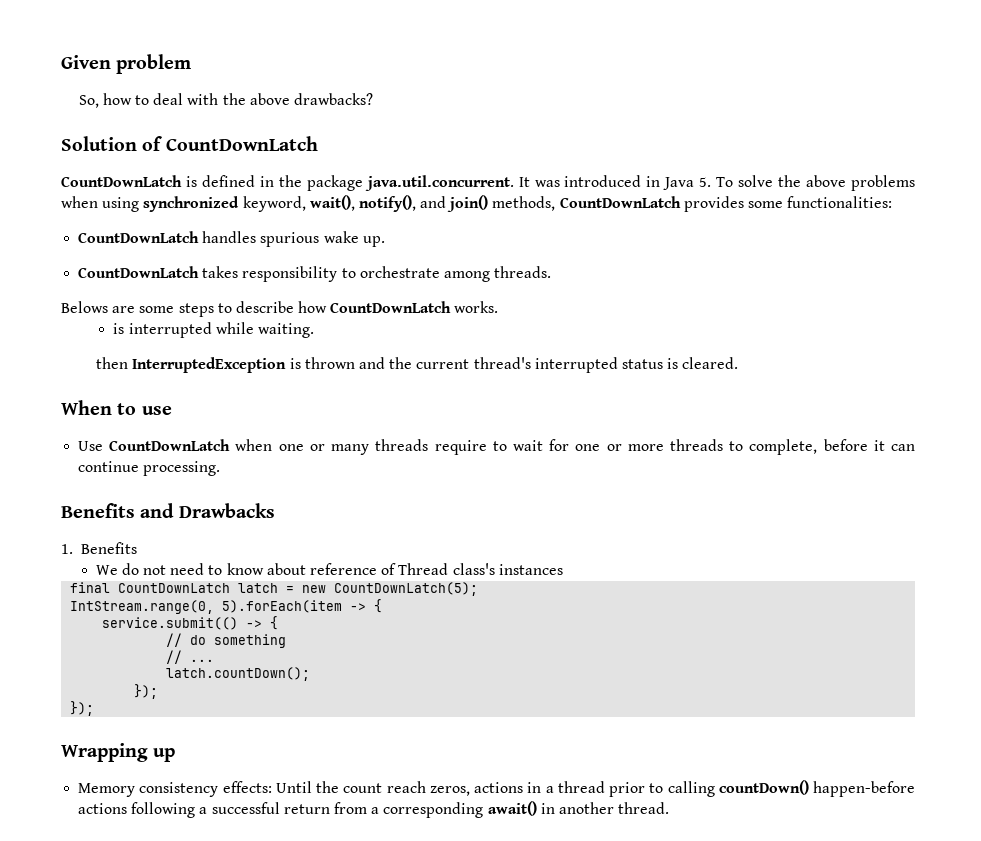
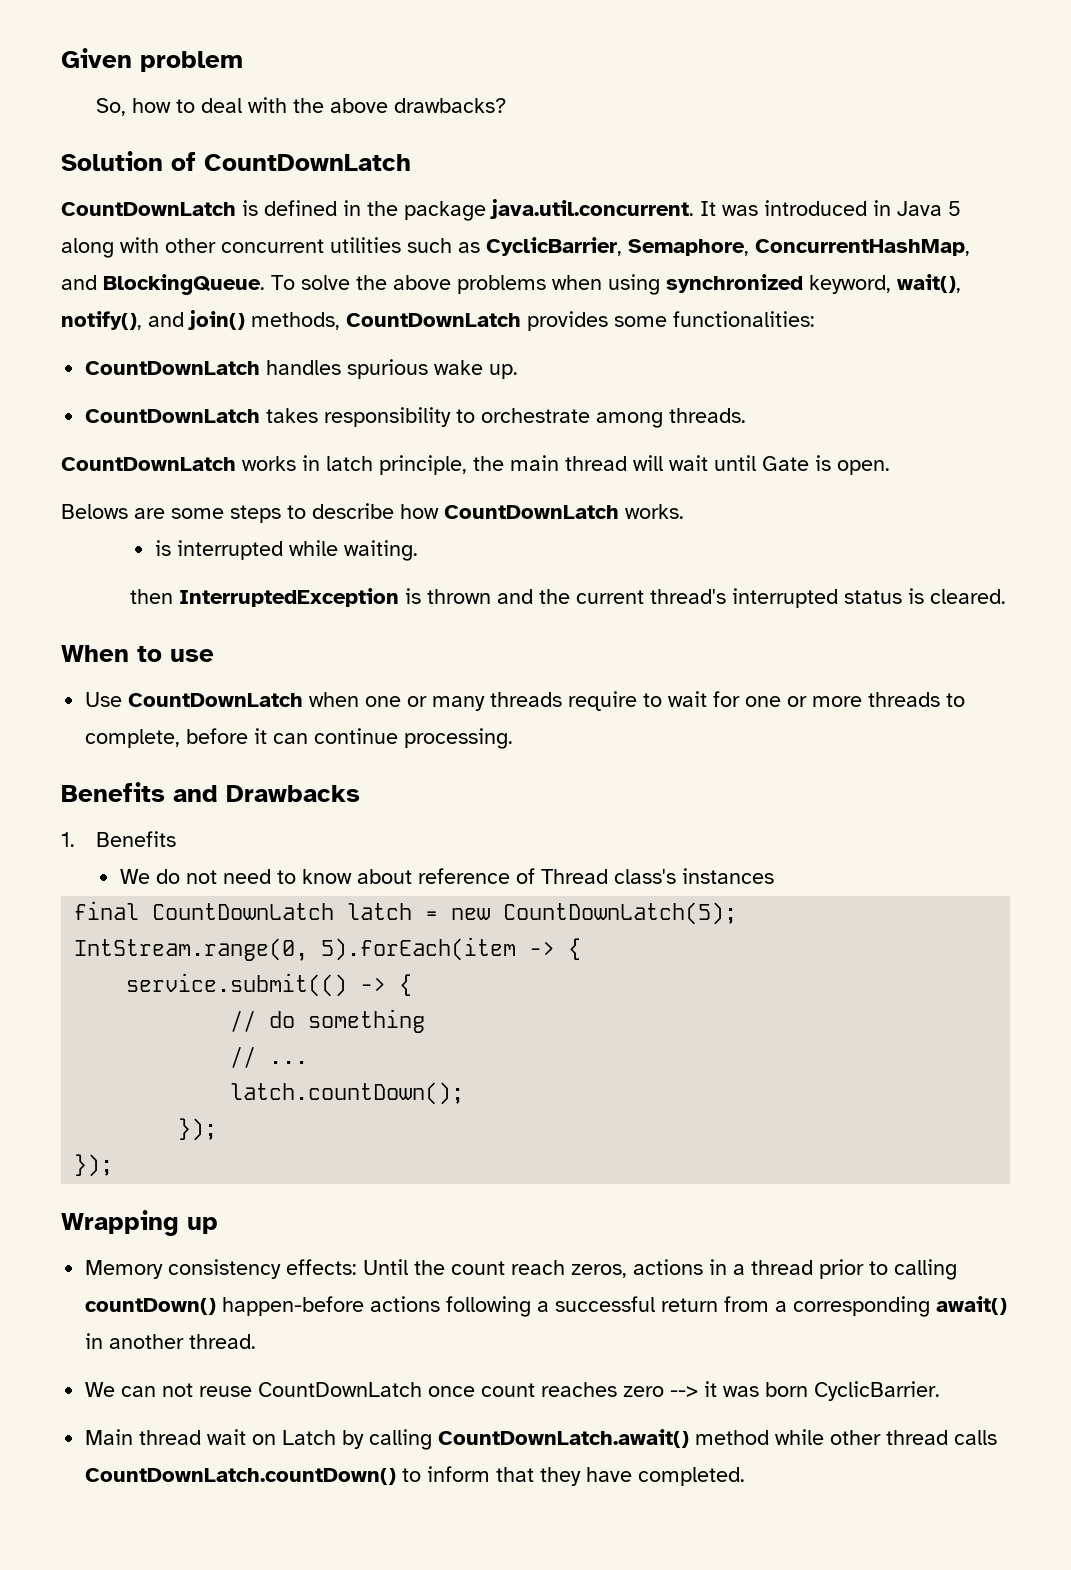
- CountDownLatch is defined in the package java.util.concurrent. It was introduced in Java 5. To solve the above problems when using synchronized keyword, wait(), notify(), and join() methods, CountDownLatch provides some functionalities:
+ CountDownLatch is defined in the package java.util.concurrent. It was introduced in Java 5 along with other concurrent utilities such as CyclicBarrier, Semaphore, ConcurrentHashMap, and BlockingQueue. To solve the above problems when using synchronized keyword, wait(), notify(), and join() methods, CountDownLatch provides some functionalities:
+ CountDownLatch works in latch principle, the main thread will wait until Gate is open.
+ We can not reuse CountDownLatch once count reaches zero --> it was born CyclicBarrier.
+ Main thread wait on Latch by calling CountDownLatch.await() method while other thread calls CountDownLatch.countDown() to inform that they have completed.

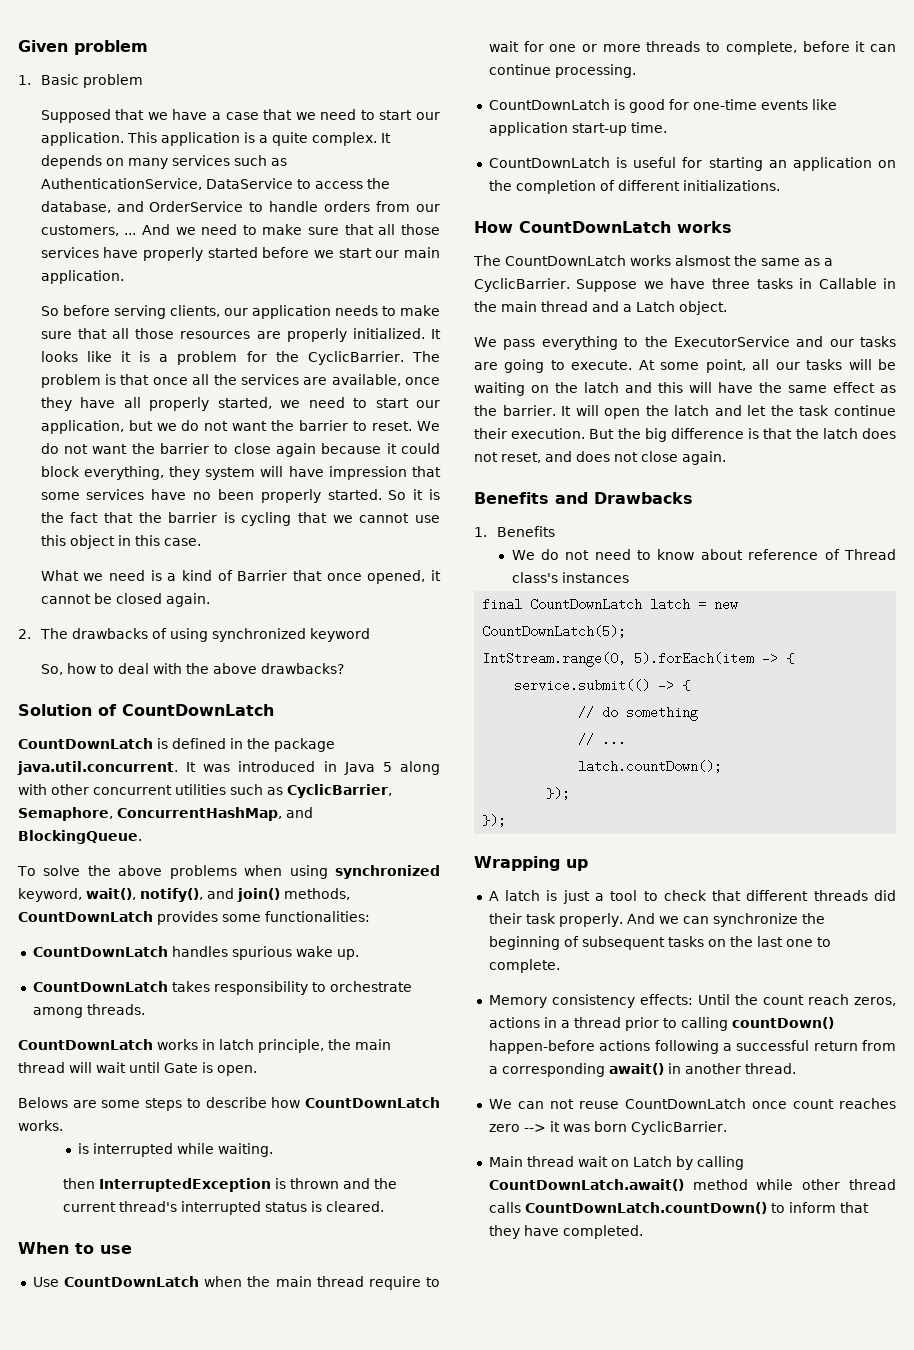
+ 1. Basic problem
+ Supposed that we have a case that we need to start our application. This application is a quite complex. It depends on many services such as AuthenticationService, DataService to access the database, and OrderService to handle orders from our customers, ... And we need to make sure that all those services have properly started before we start our main application.
+ So before serving clients, our application needs to make sure that all those resources are properly initialized. It looks like it is a problem for the CyclicBarrier. The problem is that once all the services are available, once they have all properly started, we need to start our application, but we do not want the barrier to reset. We do not want the barrier to close again because it could block everything, they system will have impression that some services have no been properly started. So it is the fact that the barrier is cycling that we cannot use this object in this case.
+ What we need is a kind of Barrier that once opened, it cannot be closed again.
+ 2. The drawbacks of using synchronized keyword
- CountDownLatch is defined in the package java.util.concurrent. It was introduced in Java 5 along with other concurrent utilities such as CyclicBarrier, Semaphore, ConcurrentHashMap, and BlockingQueue. To solve the above problems when using synchronized keyword, wait(), notify(), and join() methods, CountDownLatch provides some functionalities:
+ CountDownLatch is defined in the package java.util.concurrent. It was introduced in Java 5 along with other concurrent utilities such as CyclicBarrier, Semaphore, ConcurrentHashMap, and BlockingQueue.
+ To solve the above problems when using synchronized keyword, wait(), notify(), and join() methods, CountDownLatch provides some functionalities:
- Use CountDownLatch when one or many threads require to wait for one or more threads to complete, before it can continue processing.
+ Use CountDownLatch when the main thread require to wait for one or more threads to complete, before it can continue processing.
+ CountDownLatch is good for one-time events like application start-up time.
+ CountDownLatch is useful for starting an application on the completion of different initializations.
+ How CountDownLatch works
+ The CountDownLatch works alsmost the same as a CyclicBarrier. Suppose we have three tasks in Callable in the main thread and a Latch object.
+ We pass everything to the ExecutorService and our tasks are going to execute. At some point, all our tasks will be waiting on the latch and this will have the same effect as the barrier. It will open the latch and let the task continue their execution. But the big difference is that the latch does not reset, and does not close again.
+ A latch is just a tool to check that different threads did their task properly. And we can synchronize the beginning of subsequent tasks on the last one to complete.

